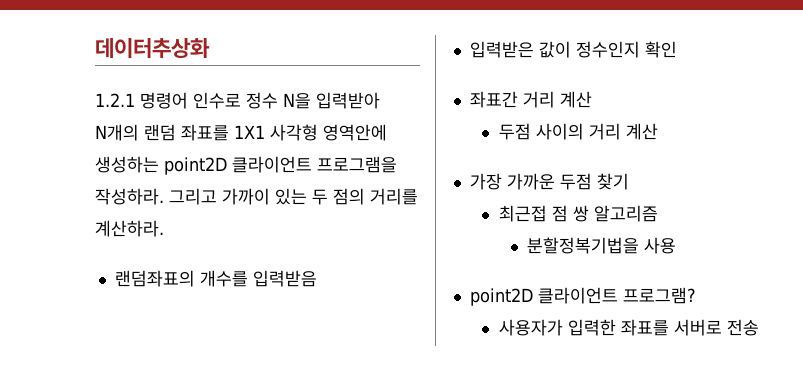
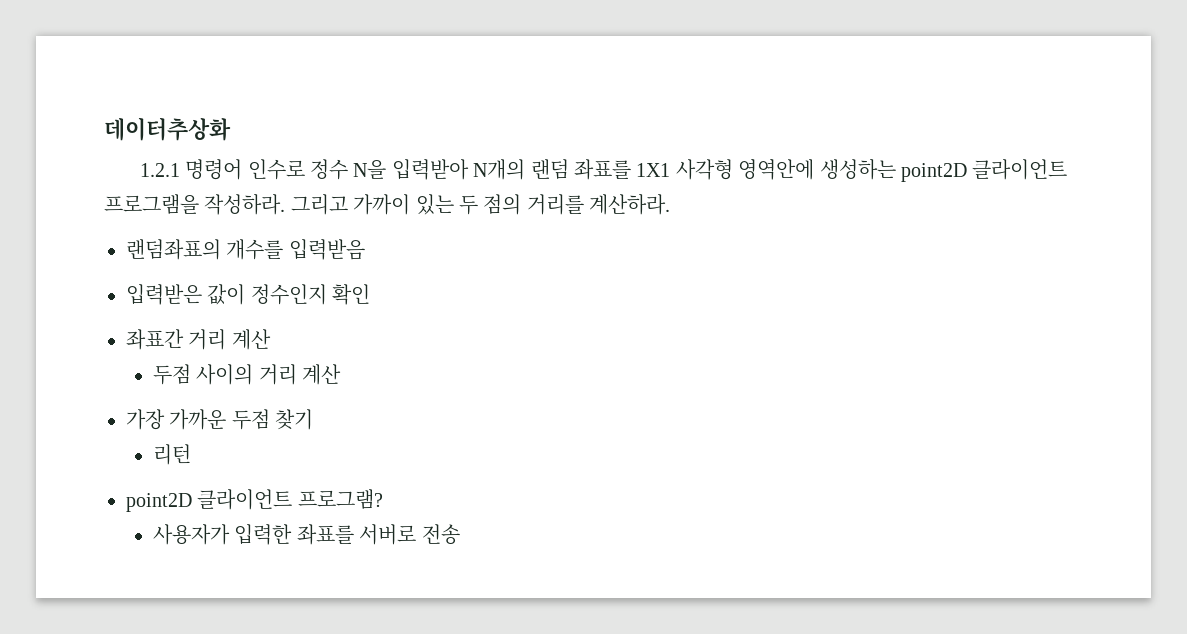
- 최근접 점 쌍 알고리즘
- 분할정복기법을 사용
+ 리턴

